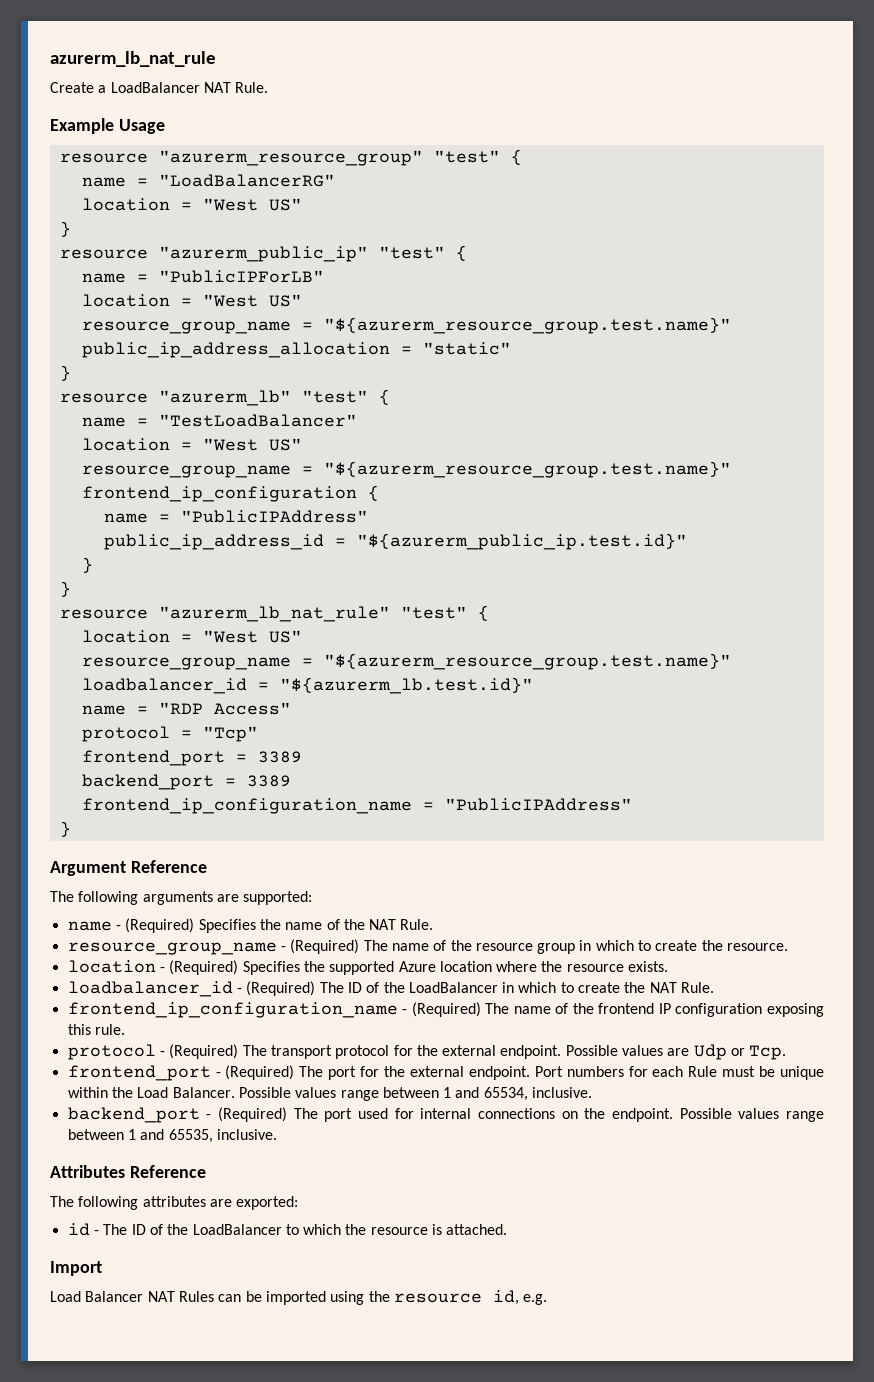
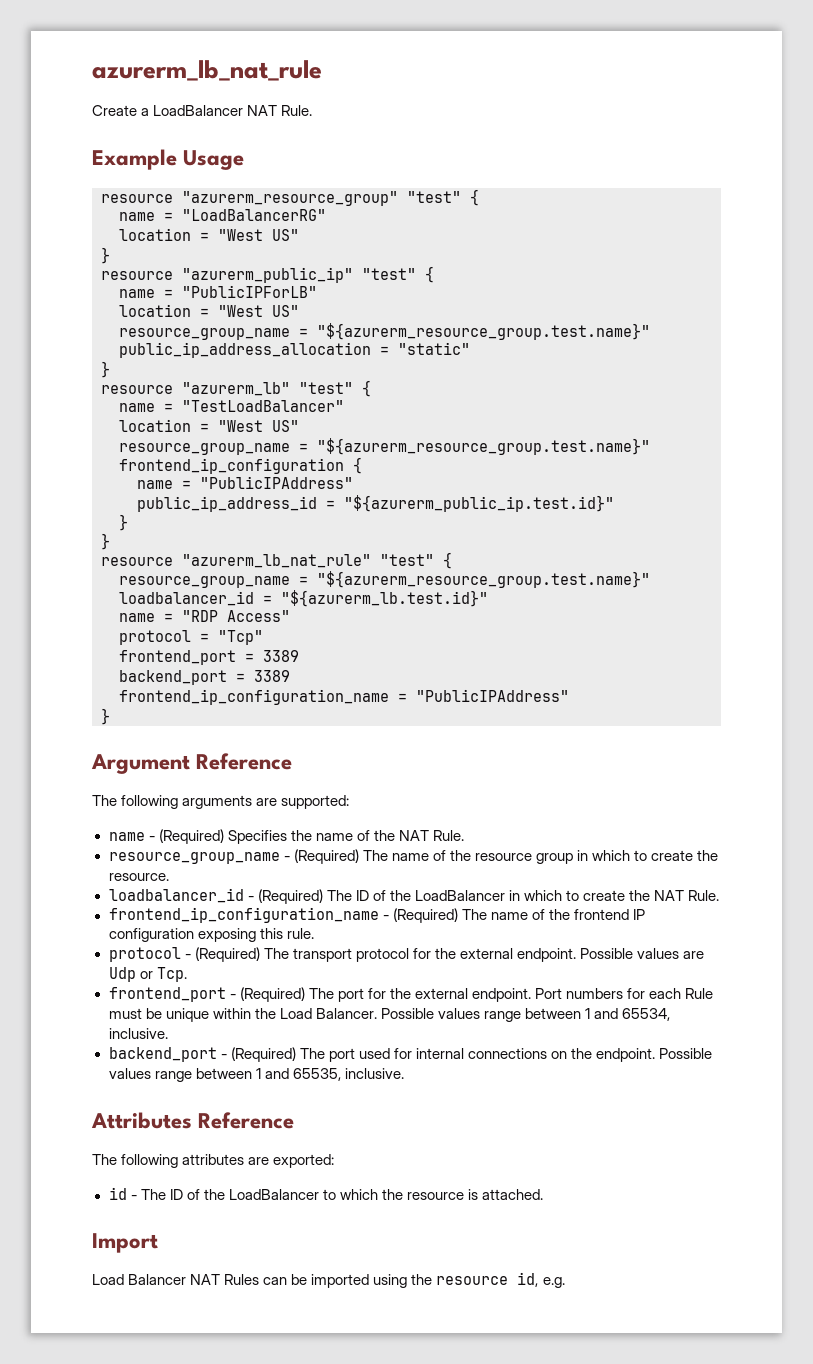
  resource "azurerm_lb_nat_rule" "test" {
- location = "West US"
- location - (Required) Specifies the supported Azure location where the resource exists.

